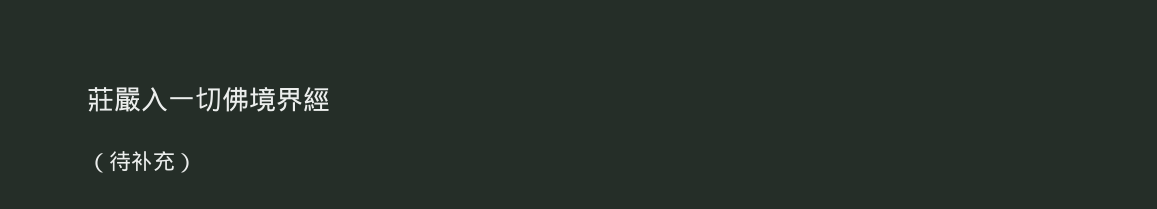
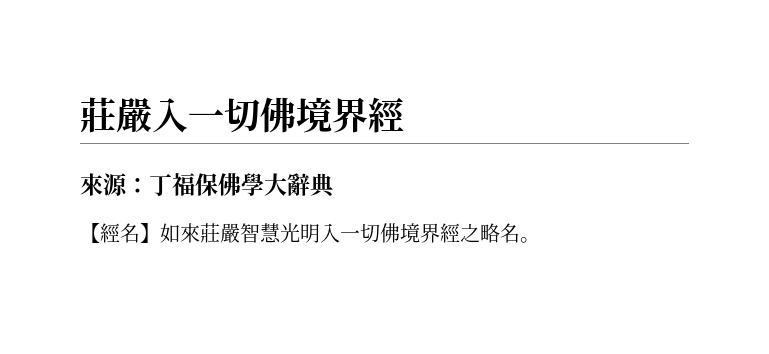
- （待补充）
+ 來源：丁福保佛學大辭典
+ 【經名】如來莊嚴智慧光明入一切佛境界經之略名。

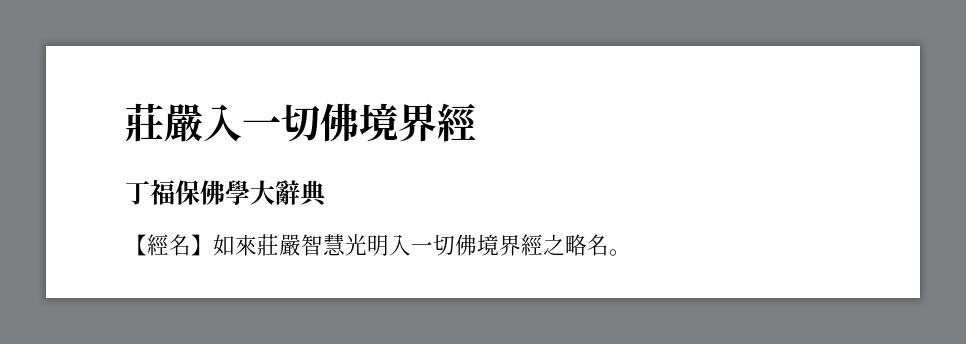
- 來源：丁福保佛學大辭典
+ 丁福保佛學大辭典

